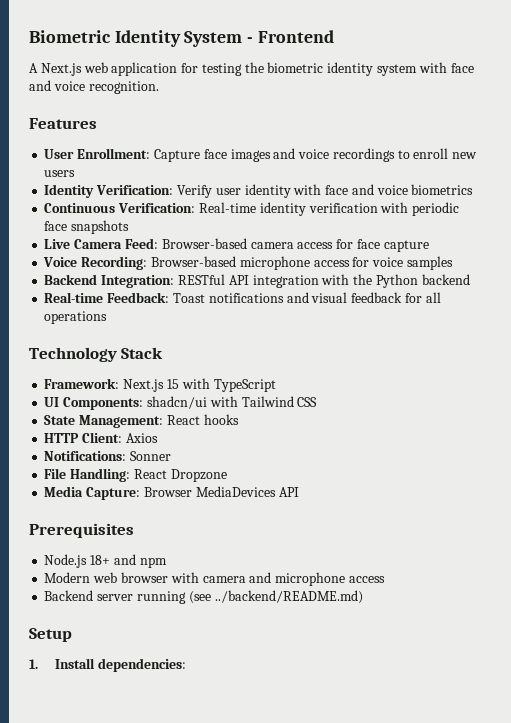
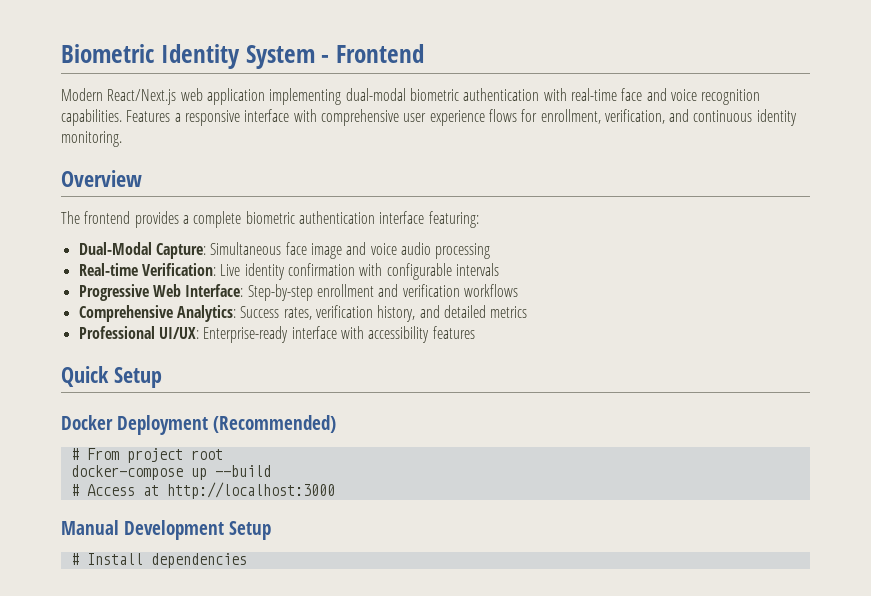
- A Next.js web application for testing the biometric identity system with face and voice recognition.
- Features
- User Enrollment: Capture face images and voice recordings to enroll new users
- Identity Verification: Verify user identity with face and voice biometrics
- Continuous Verification: Real-time identity verification with periodic face snapshots
- Live Camera Feed: Browser-based camera access for face capture
- Voice Recording: Browser-based microphone access for voice samples
- Backend Integration: RESTful API integration with the Python backend
- Real-time Feedback: Toast notifications and visual feedback for all operations
- Technology Stack
- Framework: Next.js 15 with TypeScript
- UI Components: shadcn/ui with Tailwind CSS
- State Management: React hooks
- HTTP Client: Axios
- Notifications: Sonner
- File Handling: React Dropzone
- Media Capture: Browser MediaDevices API
- Prerequisites
- Node.js 18+ and npm
- Modern web browser with camera and microphone access
- Backend server running (see ../backend/README.md)
- Setup
- 1. Install dependencies:
+ Modern React/Next.js web application implementing dual-modal biometric authentication with real-time face and voice recognition capabilities. Features a responsive interface with comprehensive user experience flows for enrollment, verification, and continuous identity monitoring.
+ Overview
+ The frontend provides a complete biometric authentication interface featuring:
+ Dual-Modal Capture: Simultaneous face image and voice audio processing
+ Real-time Verification: Live identity confirmation with configurable intervals
+ Progressive Web Interface: Step-by-step enrollment and verification workflows
+ Comprehensive Analytics: Success rates, verification history, and detailed metrics
+ Professional UI/UX: Enterprise-ready interface with accessibility features
+ Quick Setup
+ Docker Deployment (Recommended)
+ # From project root
+ docker-compose up --build
+ # Access at http://localhost:3000
+ Manual Development Setup
+ # Install dependencies

